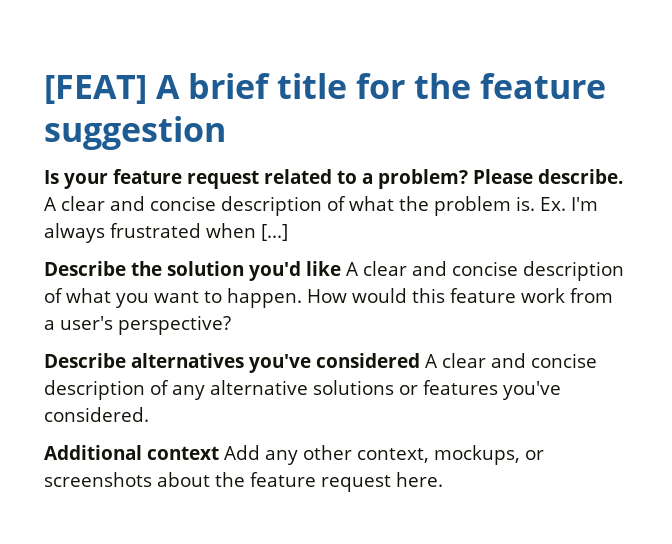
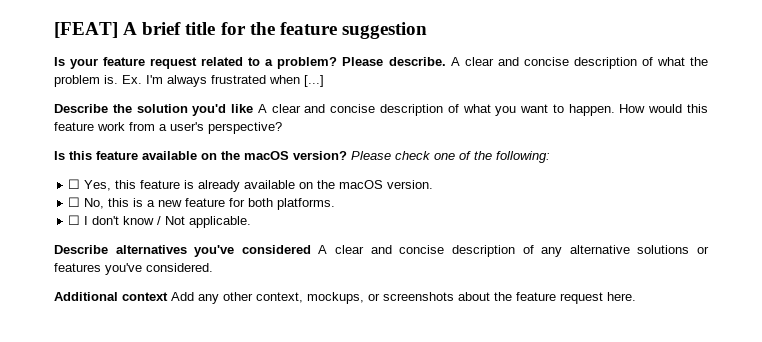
+ Is this feature available on the macOS version? Please check one of the following:
+ ☐ Yes, this feature is already available on the macOS version.
+ ☐ No, this is a new feature for both platforms.
+ ☐ I don't know / Not applicable.

